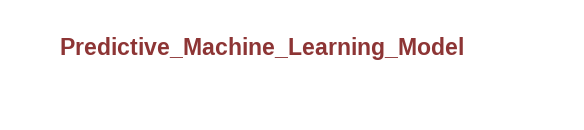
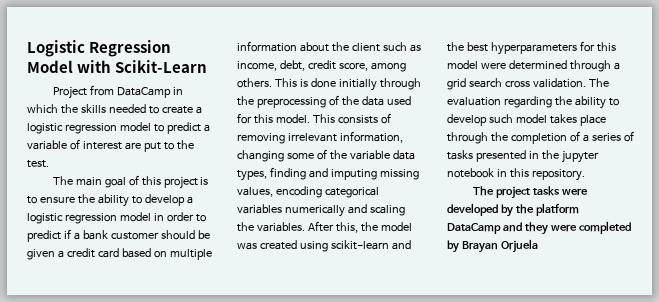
- Predictive_Machine_Learning_Model
+ Logistic Regression Model with Scikit-Learn
+ Project from DataCamp in which the skills needed to create a logistic regression model to predict a variable of interest are put to the test.
+ The main goal of this project is to ensure the ability to develop a logistic regression model in order to predict if a bank customer should be given a credit card based on multiple information about the client such as income, debt, credit score, among others. This is done initially through the preprocessing of the data used for this model. This consists of removing irrelevant information, changing some of the variable data types, finding and imputing missing values, encoding categorical variables numerically and scaling the variables. After this, the model was created using scikit-learn and the best hyperparameters for this model were determined through a grid search cross validation. The evaluation regarding the ability to develop such model takes place through the completion of a series of tasks presented in the jupyter notebook in this repository.
+ The project tasks were developed by the platform DataCamp and they were completed by Brayan Orjuela

